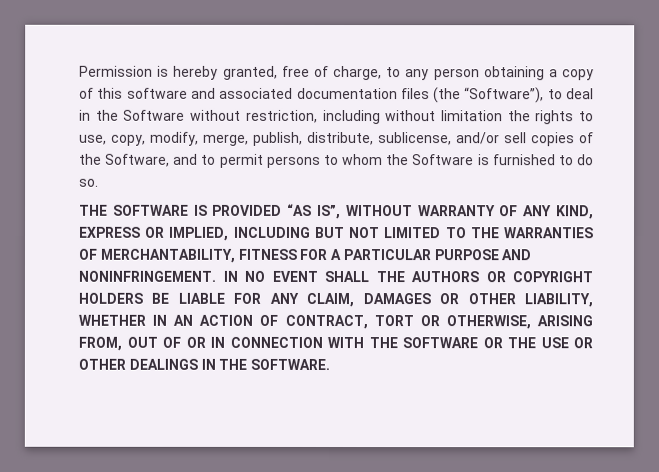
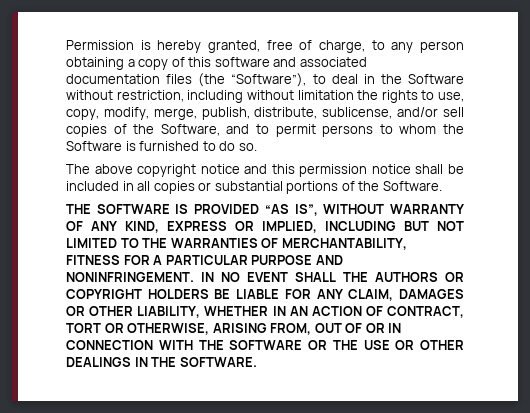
+ The above copyright notice and this permission notice shall be included in all copies or substantial portions of the Software.

